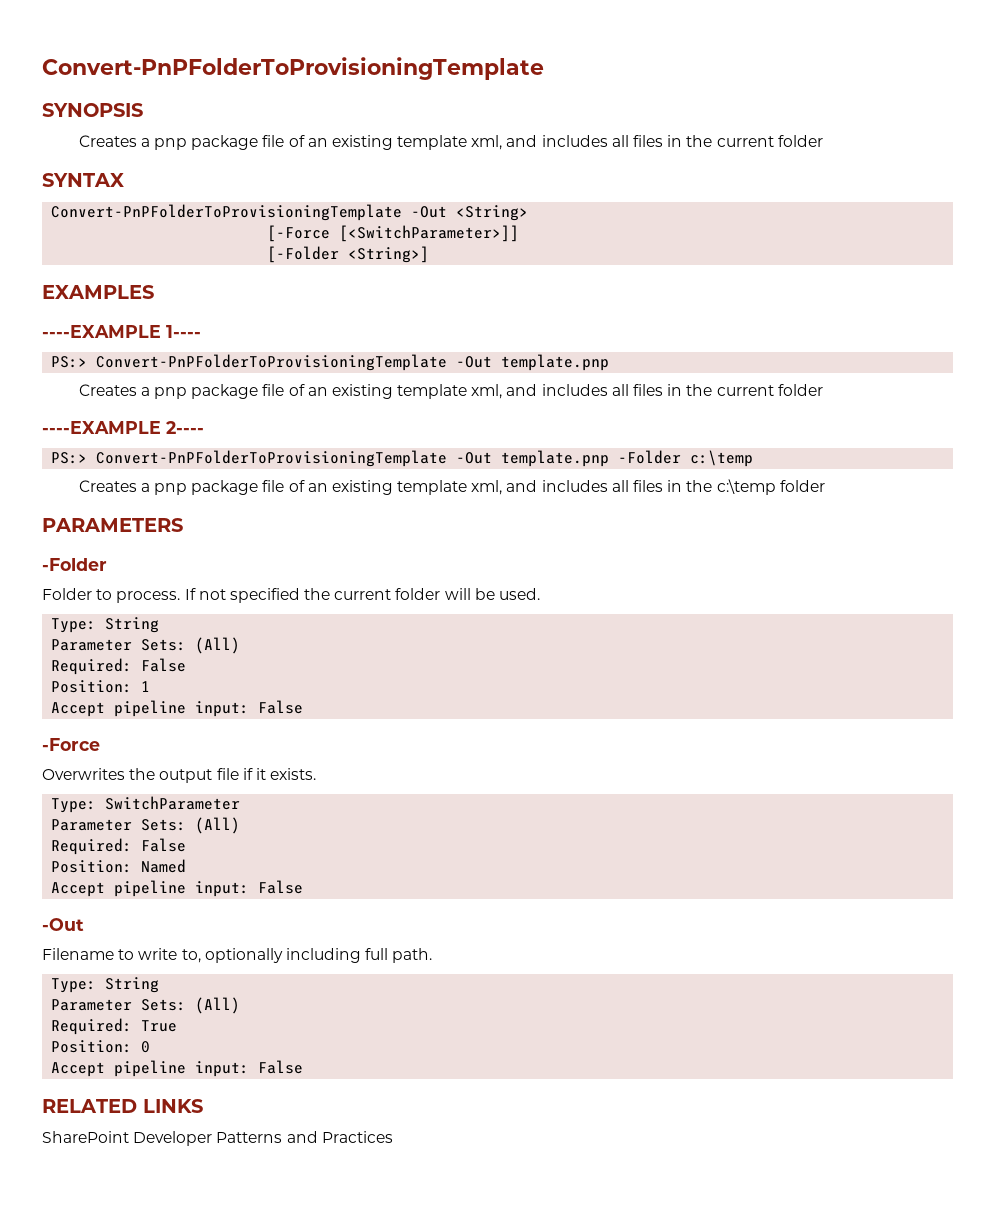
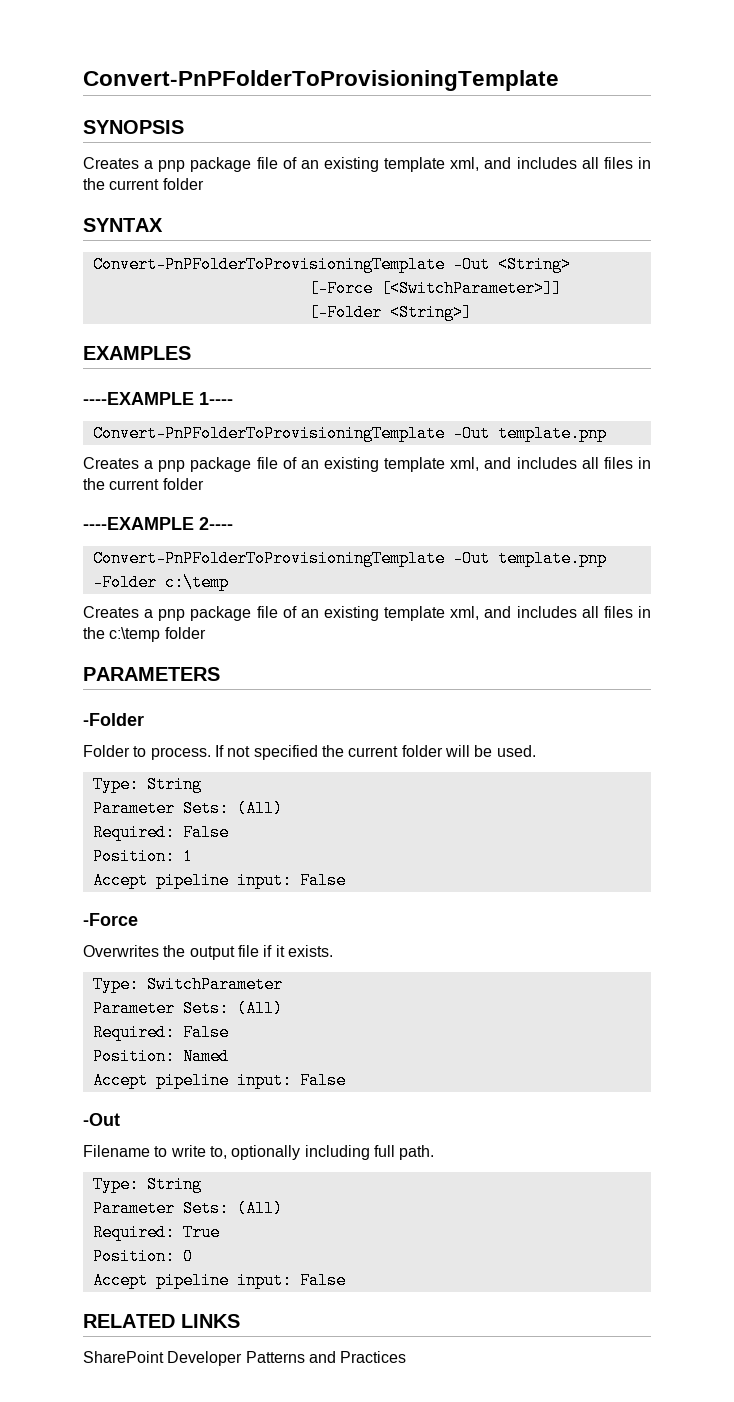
  ----EXAMPLE 1----
- PS:> Convert-PnPFolderToProvisioningTemplate -Out template.pnp
+ Convert-PnPFolderToProvisioningTemplate -Out template.pnp
- PS:> Convert-PnPFolderToProvisioningTemplate -Out template.pnp -Folder c:\temp
+ Convert-PnPFolderToProvisioningTemplate -Out template.pnp -Folder c:\temp

